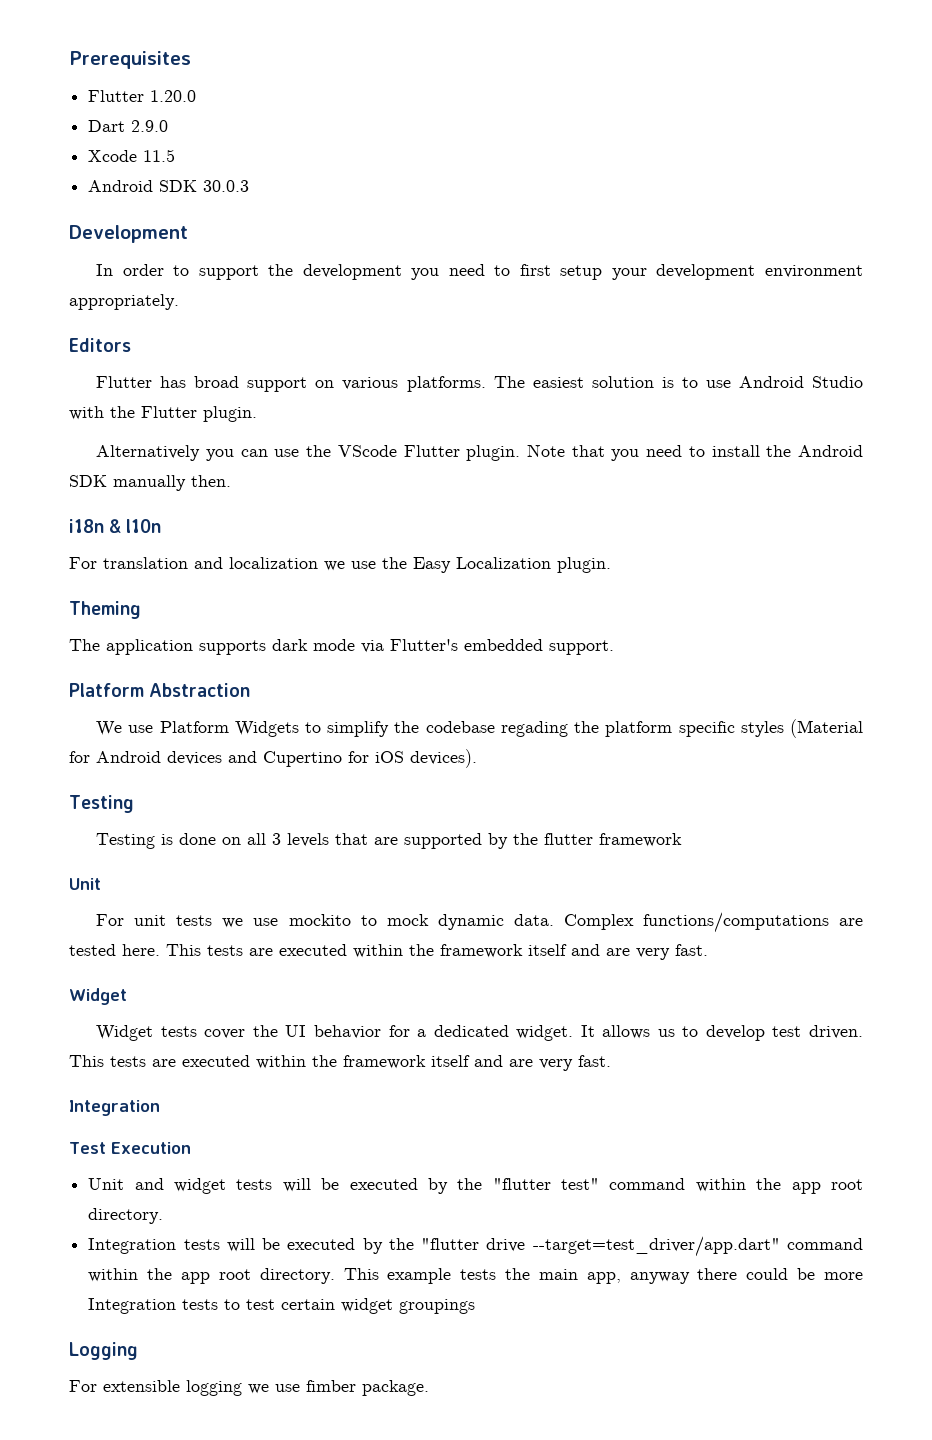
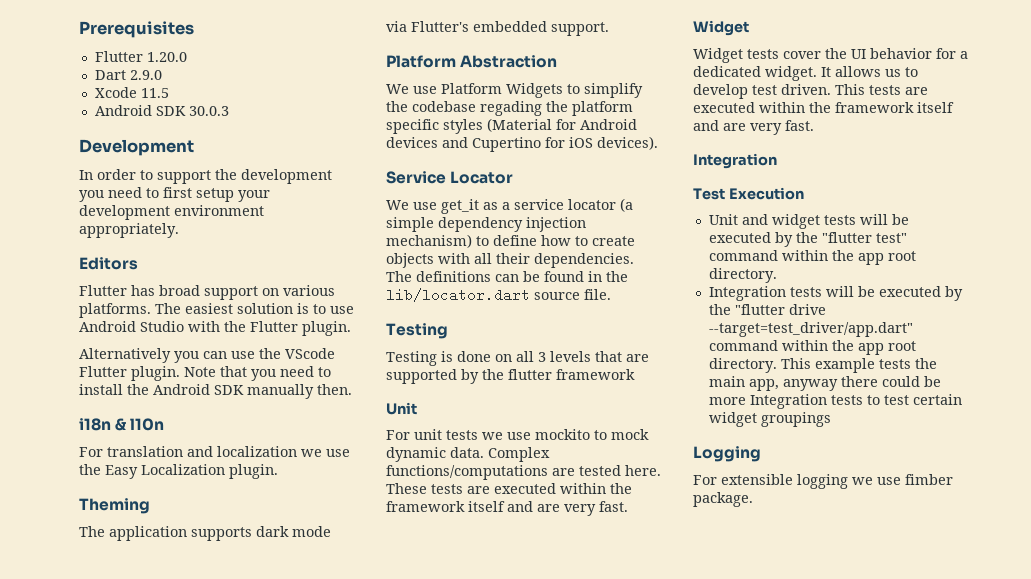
+ Service Locator
+ We use get_it as a service locator (a simple dependency injection mechanism) to define how to create objects with all their dependencies. The definitions can be found in the lib/locator.dart source file.
- Complex functions/computations are tested here. This tests are executed within the framework itself and are very fast.
+ Complex functions/computations are tested here. These tests are executed within the framework itself and are very fast.

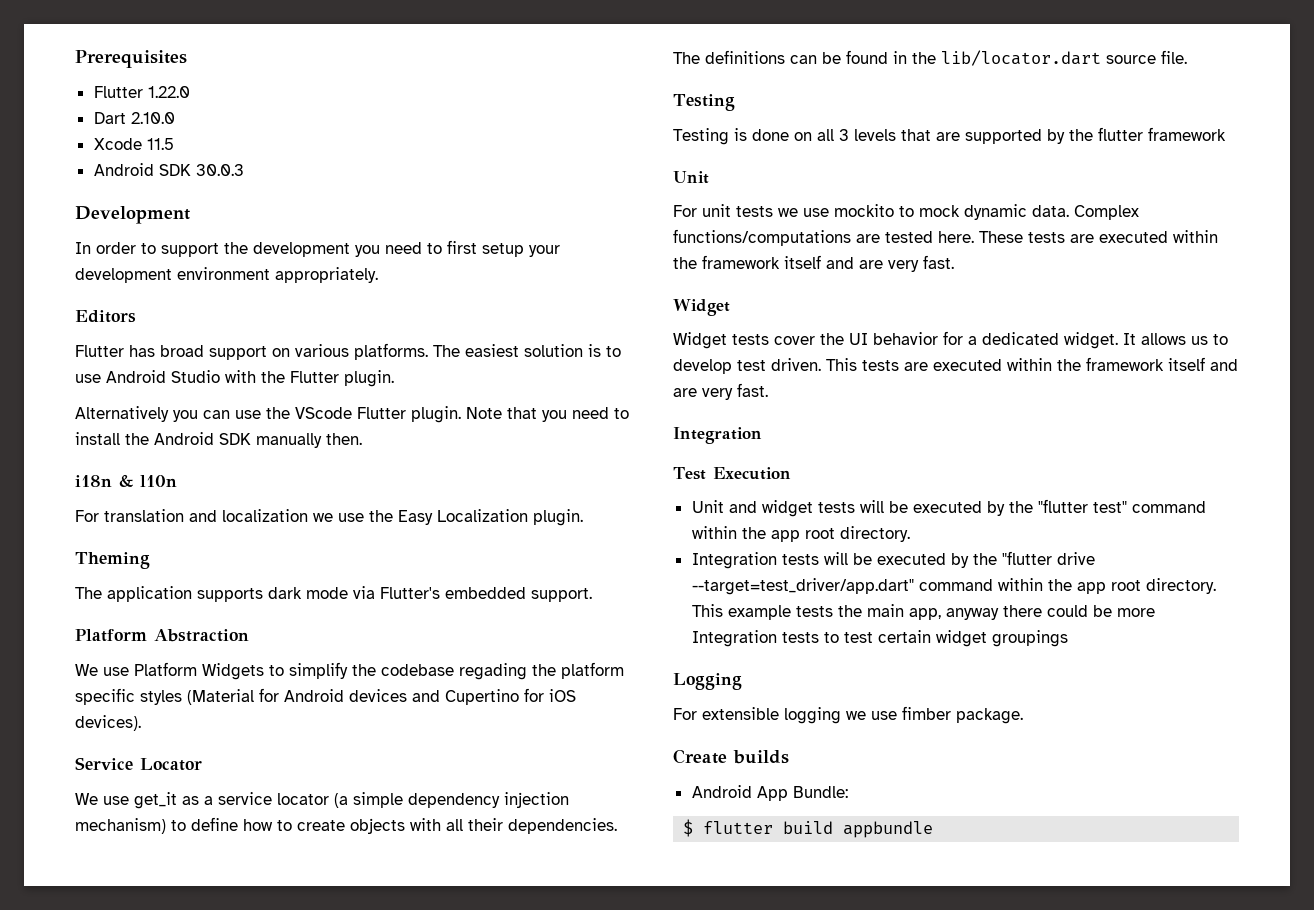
- Flutter 1.20.0
+ Flutter 1.22.0
- Dart 2.9.0
+ Dart 2.10.0
+ Create builds
+ Android App Bundle:
+ $ flutter build appbundle

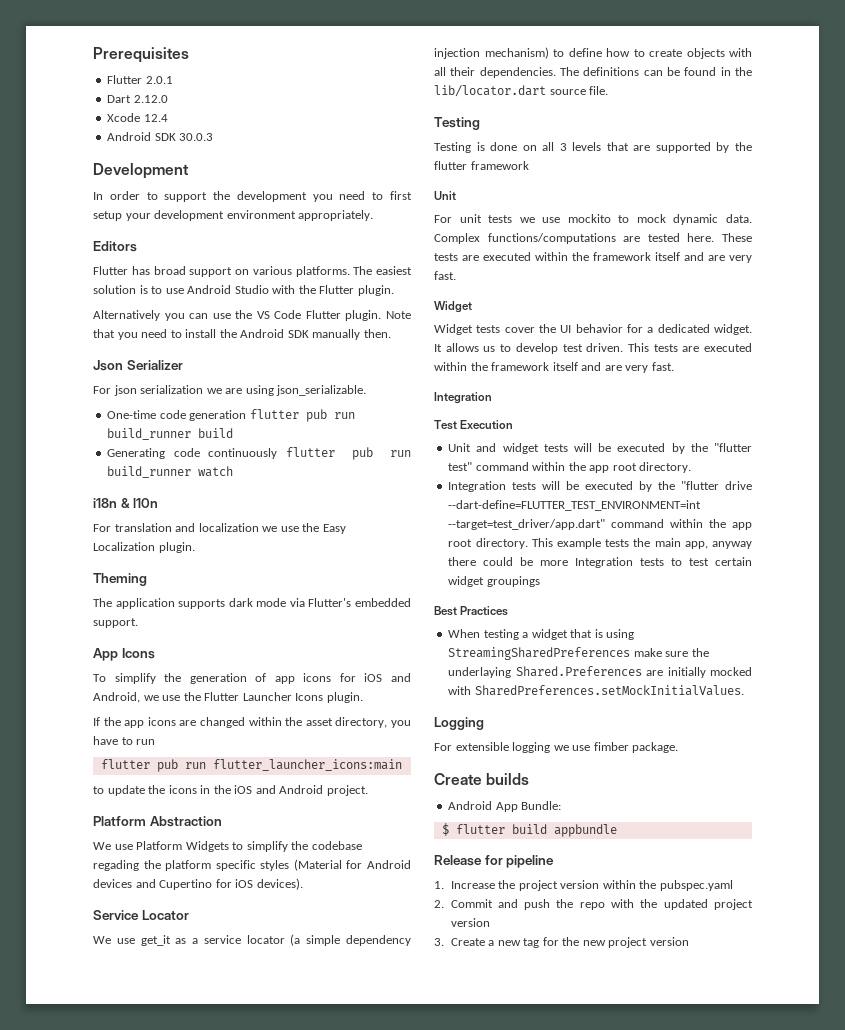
- Flutter 1.22.0
+ Flutter 2.0.1
- Dart 2.10.0
+ Dart 2.12.0
- Xcode 11.5
+ Xcode 12.4
- Alternatively you can use the VScode Flutter plugin.
+ Alternatively you can use the VS Code Flutter plugin.
+ Json Serializer
+ For json serialization we are using json_serializable.
+ One-time code generation flutter pub run build_runner build
+ Generating code continuously flutter pub run build_runner watch
+ App Icons
+ To simplify the generation of app icons for iOS and Android, we use the Flutter Launcher Icons plugin.
+ If the app icons are changed within the asset directory, you have to run
+ flutter pub run flutter_launcher_icons:main
+ to update the icons in the iOS and Android project.
- Integration tests will be executed by the "flutter drive --target=test_driver/app.dart" command within the app root directory.
+ Integration tests will be executed by the "flutter drive --dart-define=FLUTTER_TEST_ENVIRONMENT=int --target=test_driver/app.dart" command within the app root directory.
+ Best Practices
+ When testing a widget that is using StreamingSharedPreferences make sure the underlaying Shared.Preferences are initially mocked with SharedPreferences.setMockInitialValues.
+ Release for pipeline
+ 1. Increase the project version within the pubspec.yaml
+ 2. Commit and push the repo with the updated project version
+ 3. Create a new tag for the new project version

